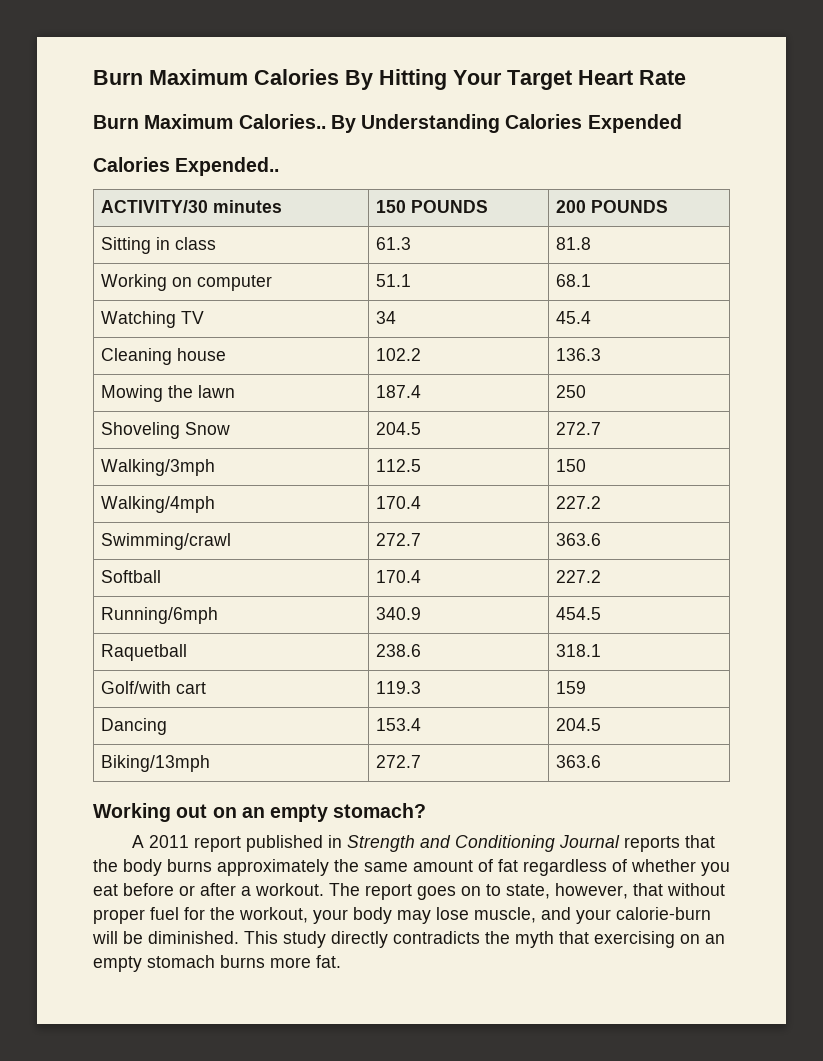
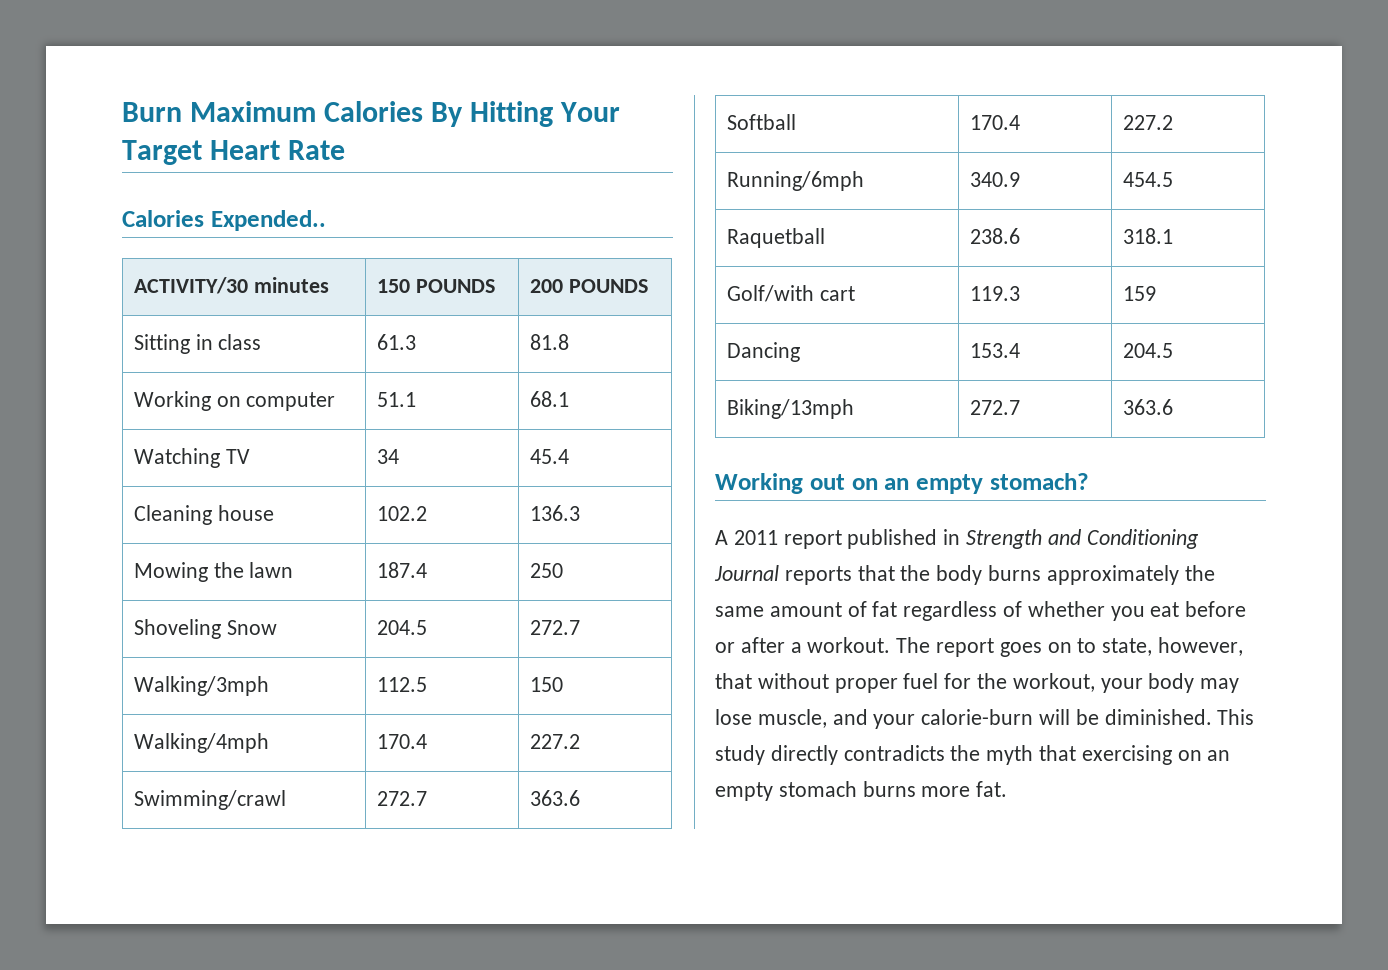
- Burn Maximum Calories.. By Understanding Calories Expended

